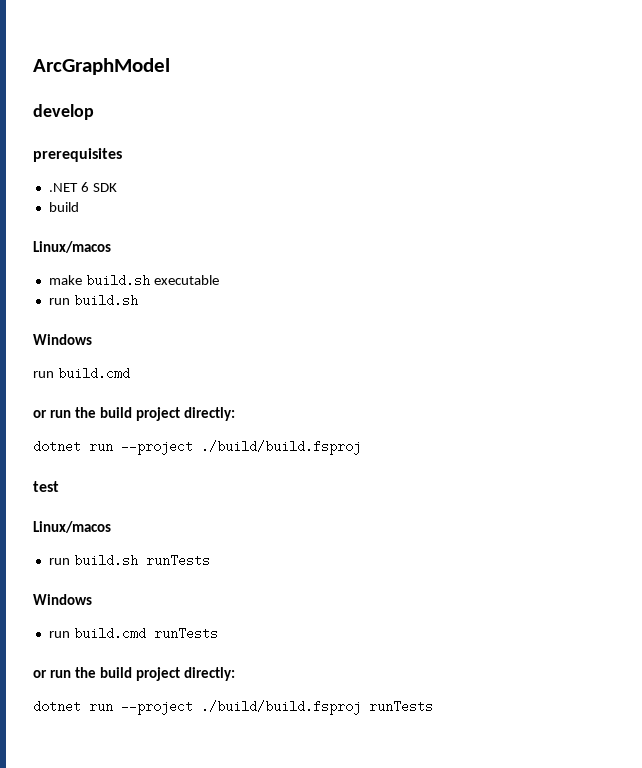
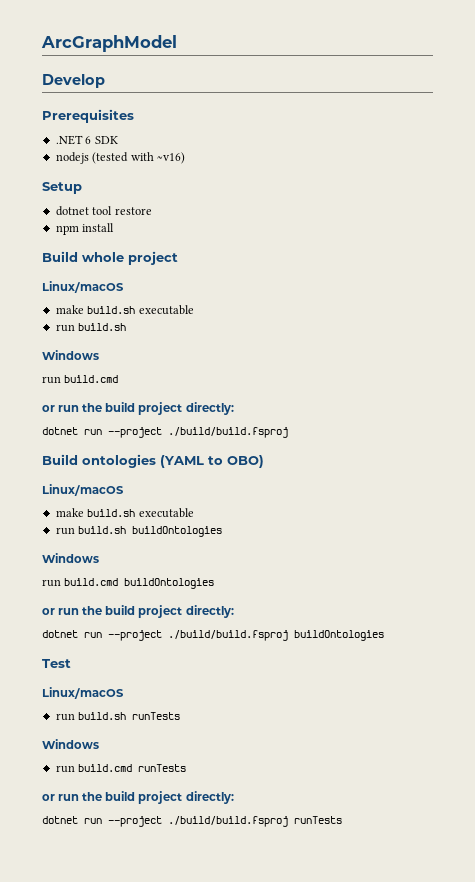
- develop
- prerequisites
+ Develop
+ Prerequisites
  .NET 6 SDK
- build
- Linux/macos
+ nodejs (tested with ~v16)
+ Setup
+ dotnet tool restore
+ npm install
+ Build whole project
+ Linux/macOS
- test
- Linux/macos
+ Build ontologies (YAML to OBO)
+ Linux/macOS
+ make build.sh executable
+ run build.sh buildOntologies
+ Windows
+ run build.cmd buildOntologies
+ or run the build project directly:
+ dotnet run --project ./build/build.fsproj buildOntologies
+ Test
+ Linux/macOS

